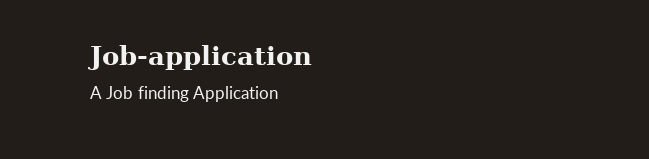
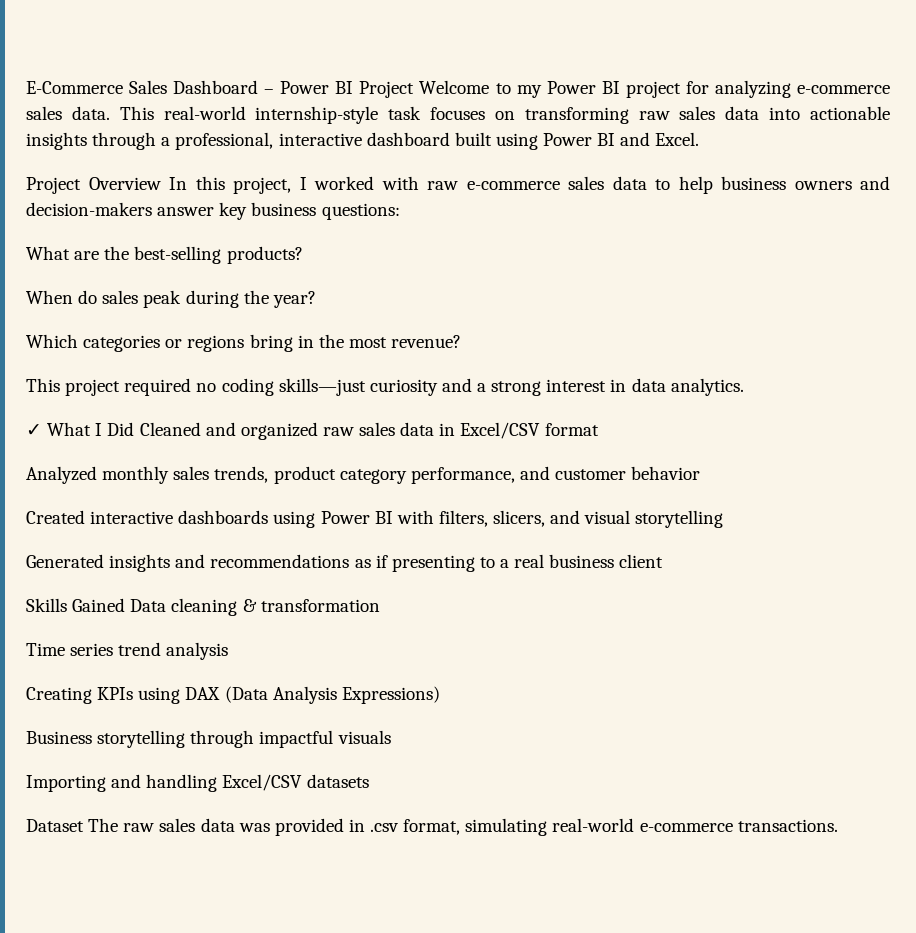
- Job-application
- A Job finding Application
+ E-Commerce Sales Dashboard – Power BI Project Welcome to my Power BI project for analyzing e-commerce sales data. This real-world internship-style task focuses on transforming raw sales data into actionable insights through a professional, interactive dashboard built using Power BI and Excel.
+ Project Overview In this project, I worked with raw e-commerce sales data to help business owners and decision-makers answer key business questions:
+ What are the best-selling products?
+ When do sales peak during the year?
+ Which categories or regions bring in the most revenue?
+ This project required no coding skills—just curiosity and a strong interest in data analytics.
+ ✓ What I Did Cleaned and organized raw sales data in Excel/CSV format
+ Analyzed monthly sales trends, product category performance, and customer behavior
+ Created interactive dashboards using Power BI with filters, slicers, and visual storytelling
+ Generated insights and recommendations as if presenting to a real business client
+ Skills Gained Data cleaning & transformation
+ Time series trend analysis
+ Creating KPIs using DAX (Data Analysis Expressions)
+ Business storytelling through impactful visuals
+ Importing and handling Excel/CSV datasets
+ Dataset The raw sales data was provided in .csv format, simulating real-world e-commerce transactions.

